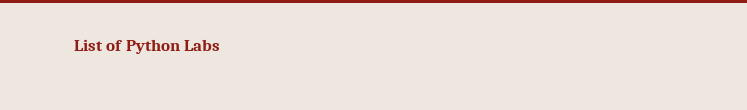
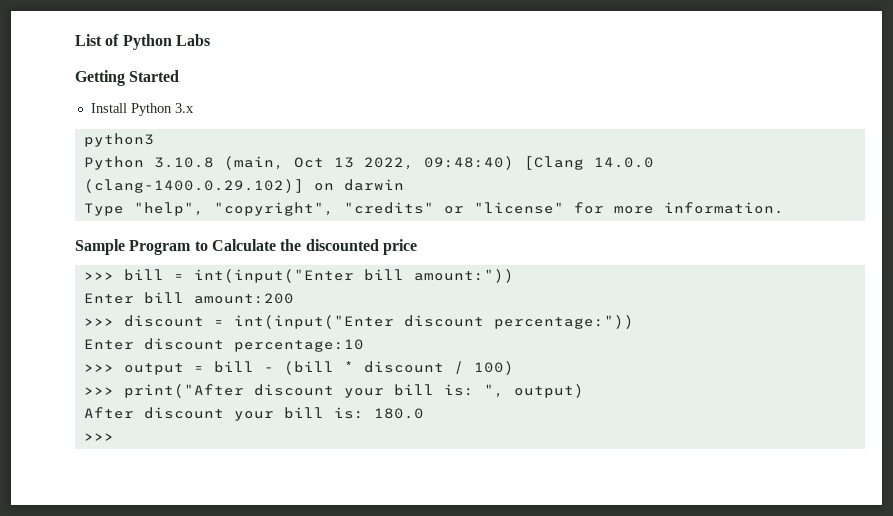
+ Getting Started
+ Install Python 3.x
+ python3
+ Python 3.10.8 (main, Oct 13 2022, 09:48:40) [Clang 14.0.0 (clang-1400.0.29.102)] on darwin
+ Type "help", "copyright", "credits" or "license" for more information.
+ Sample Program to Calculate the discounted price
+ >>> bill = int(input("Enter bill amount:"))
+ Enter bill amount:200
+ >>> discount = int(input("Enter discount percentage:"))
+ Enter discount percentage:10
+ >>> output = bill - (bill * discount / 100)
+ >>> print("After discount your bill is: ", output)
+ After discount your bill is: 180.0
+ >>>

